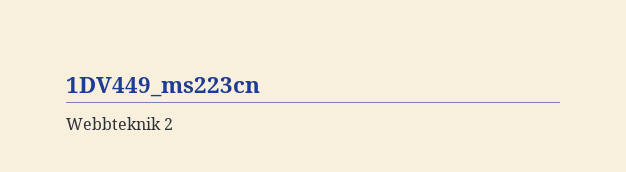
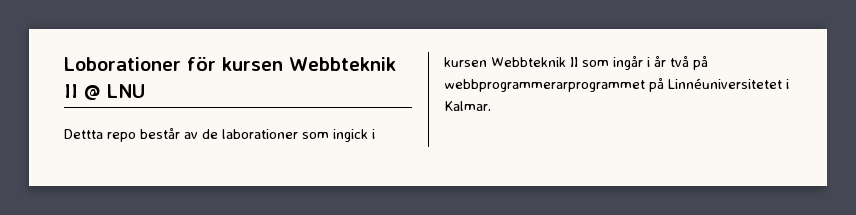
- 1DV449_ms223cn
- Webbteknik 2
+ Loborationer för kursen Webbteknik II @ LNU
+ Dettta repo består av de laborationer som ingick i kursen Webbteknik II som ingår i år två på webbprogrammerarprogrammet på Linnéuniversitetet i Kalmar.

